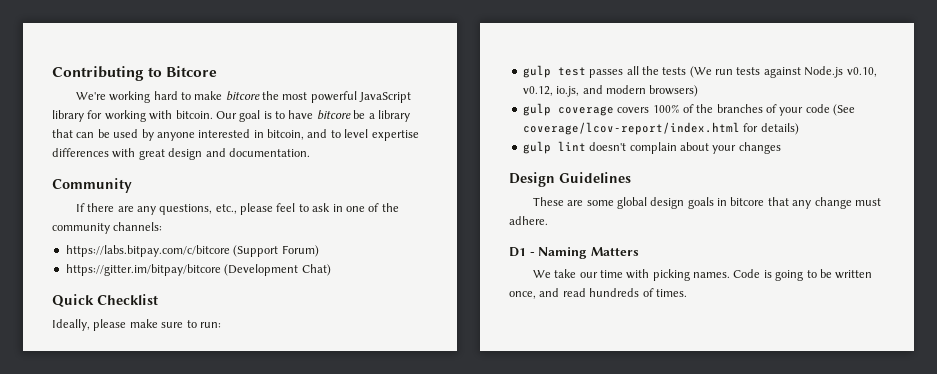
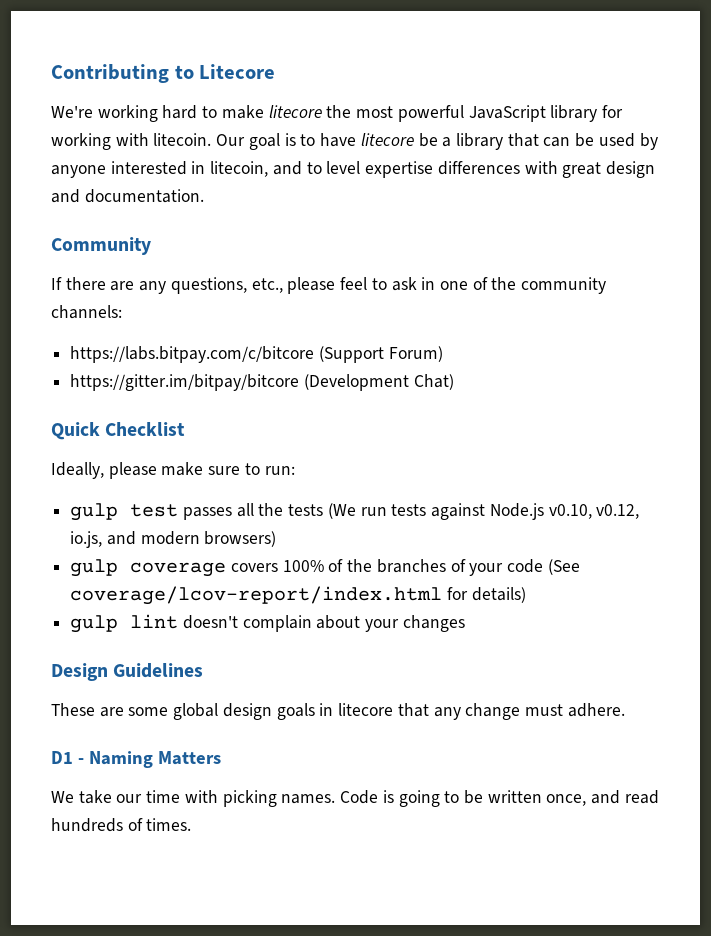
- Contributing to Bitcore
+ Contributing to Litecore
- We're working hard to make bitcore the most powerful JavaScript library for working with bitcoin.
+ We're working hard to make litecore the most powerful JavaScript library for working with litecoin.
- Our goal is to have bitcore be a library that can be used by anyone interested in bitcoin, and to level expertise differences with great design and documentation.
+ Our goal is to have litecore be a library that can be used by anyone interested in litecoin, and to level expertise differences with great design and documentation.
- These are some global design goals in bitcore that any change must adhere.
+ These are some global design goals in litecore that any change must adhere.

